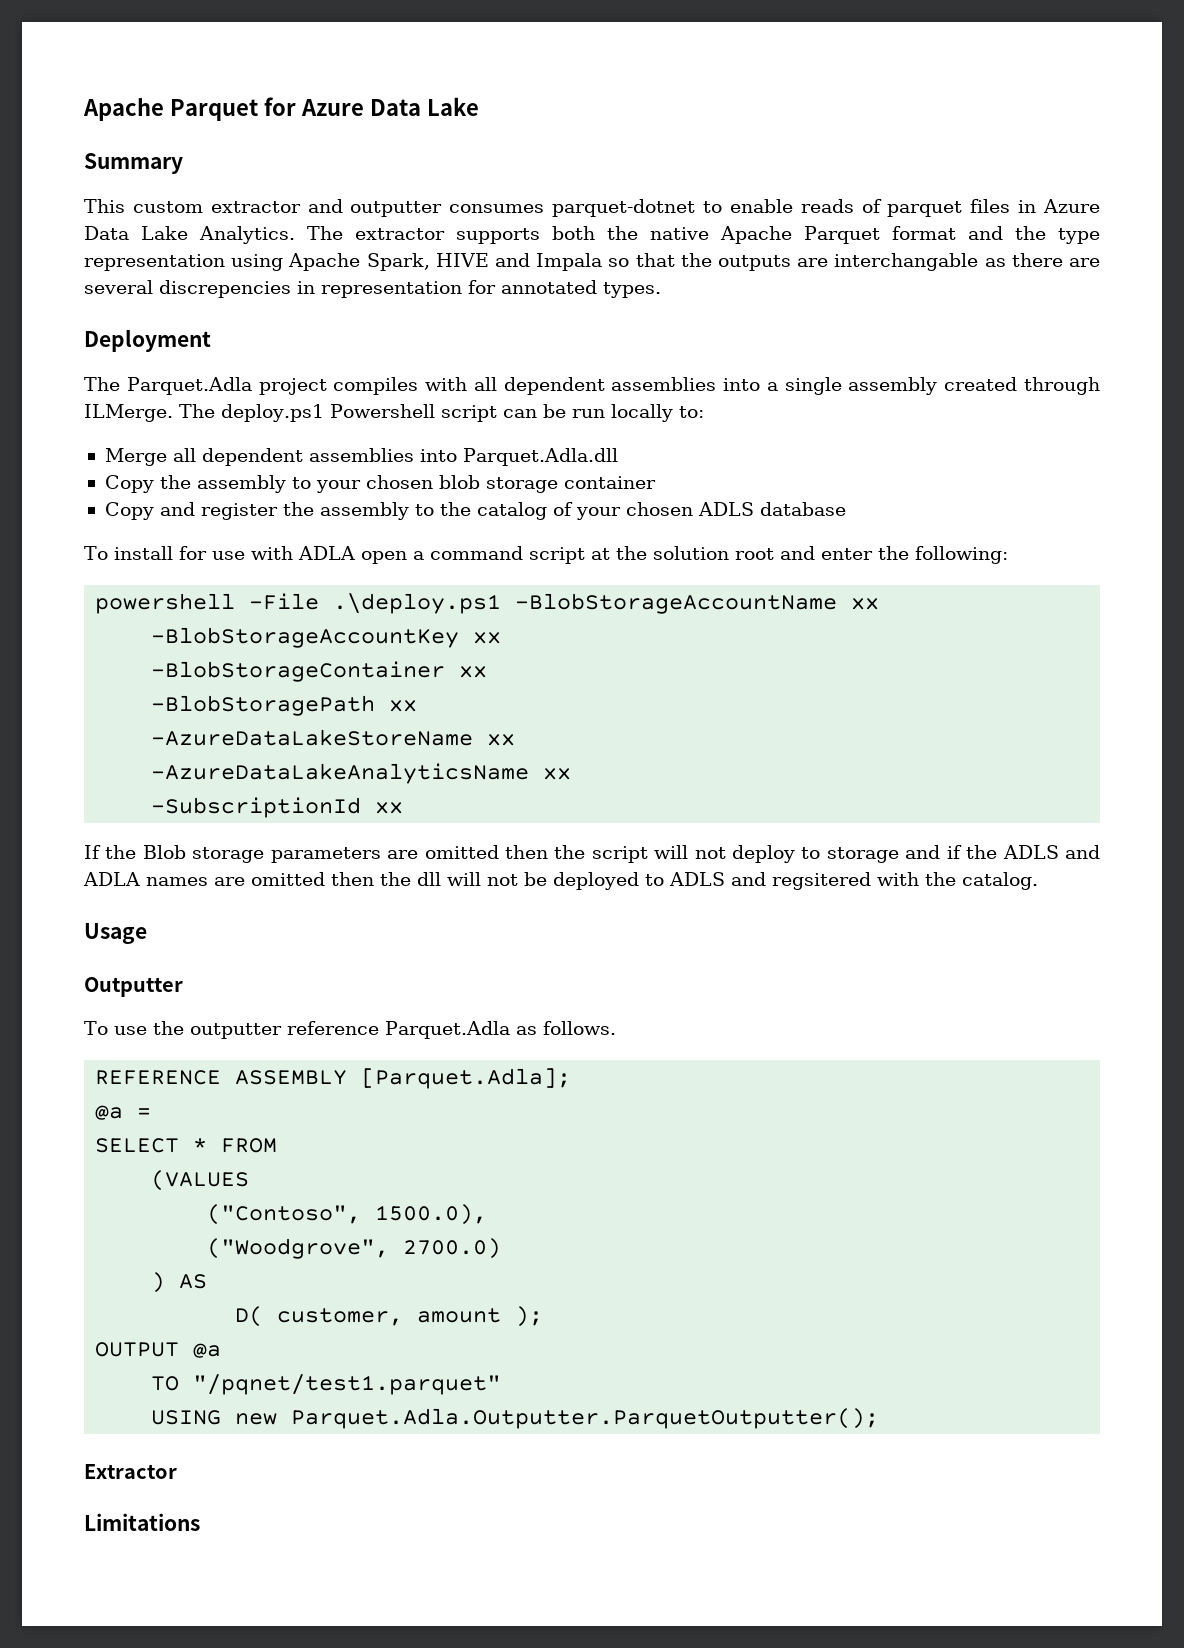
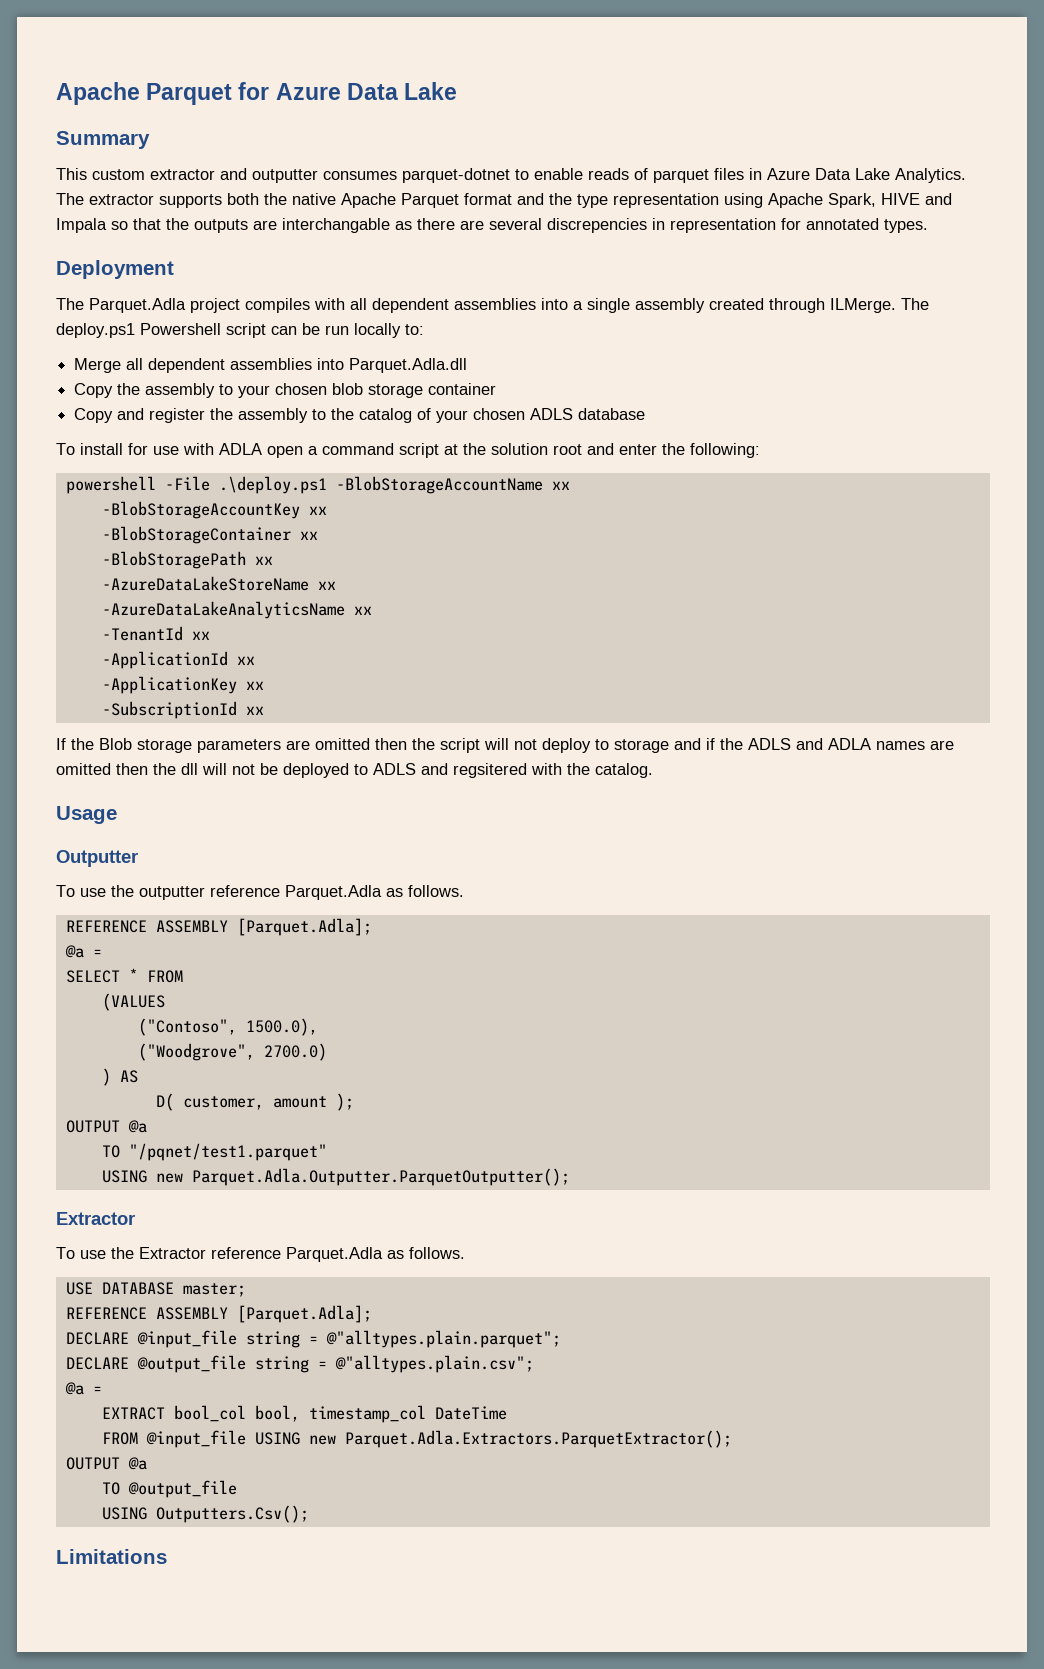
+ -TenantId xx
+ -ApplicationId xx
+ -ApplicationKey xx
+ To use the Extractor reference Parquet.Adla as follows.
+ USE DATABASE master;
+ REFERENCE ASSEMBLY [Parquet.Adla];
+ DECLARE @input_file string = @"alltypes.plain.parquet";
+ DECLARE @output_file string = @"alltypes.plain.csv";
+ @a =
+ EXTRACT bool_col bool, timestamp_col DateTime
+ FROM @input_file USING new Parquet.Adla.Extractors.ParquetExtractor();
+ OUTPUT @a
+ TO @output_file
+ USING Outputters.Csv();

